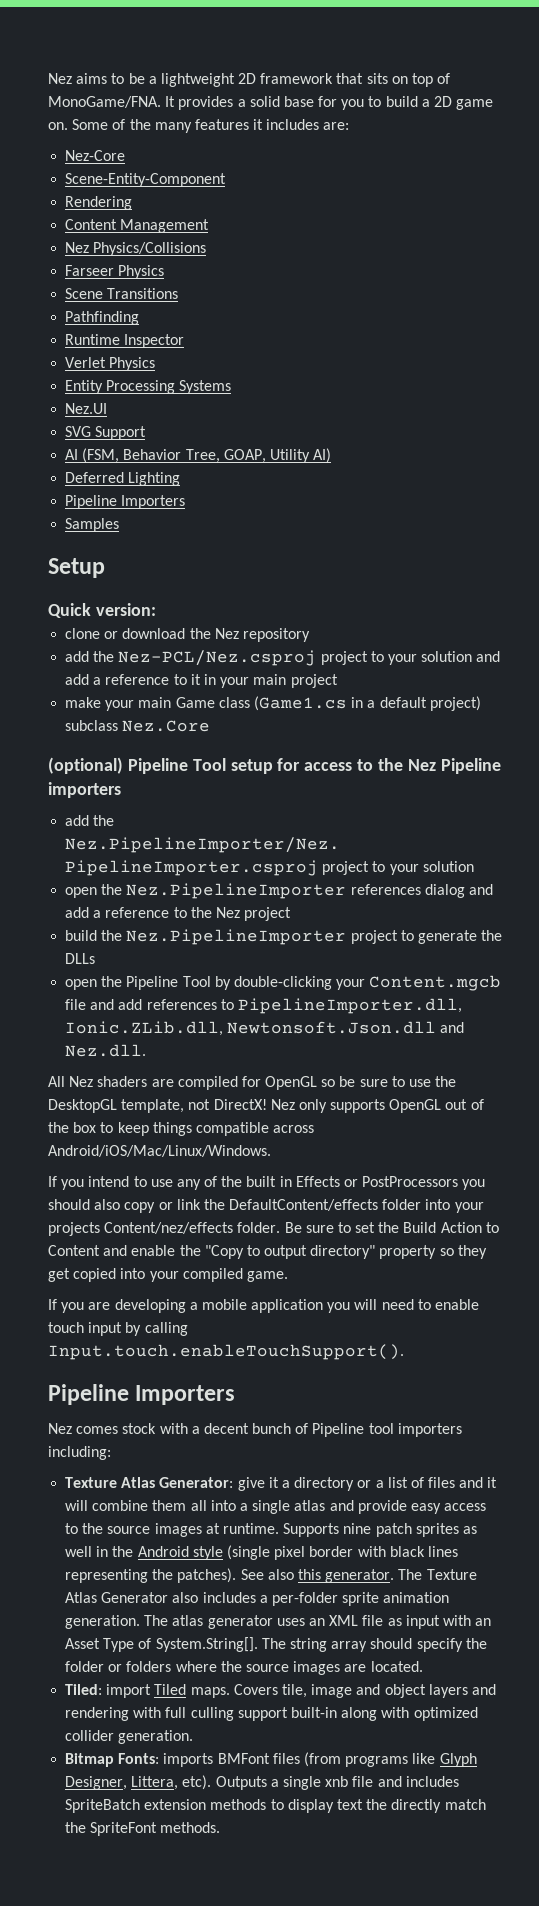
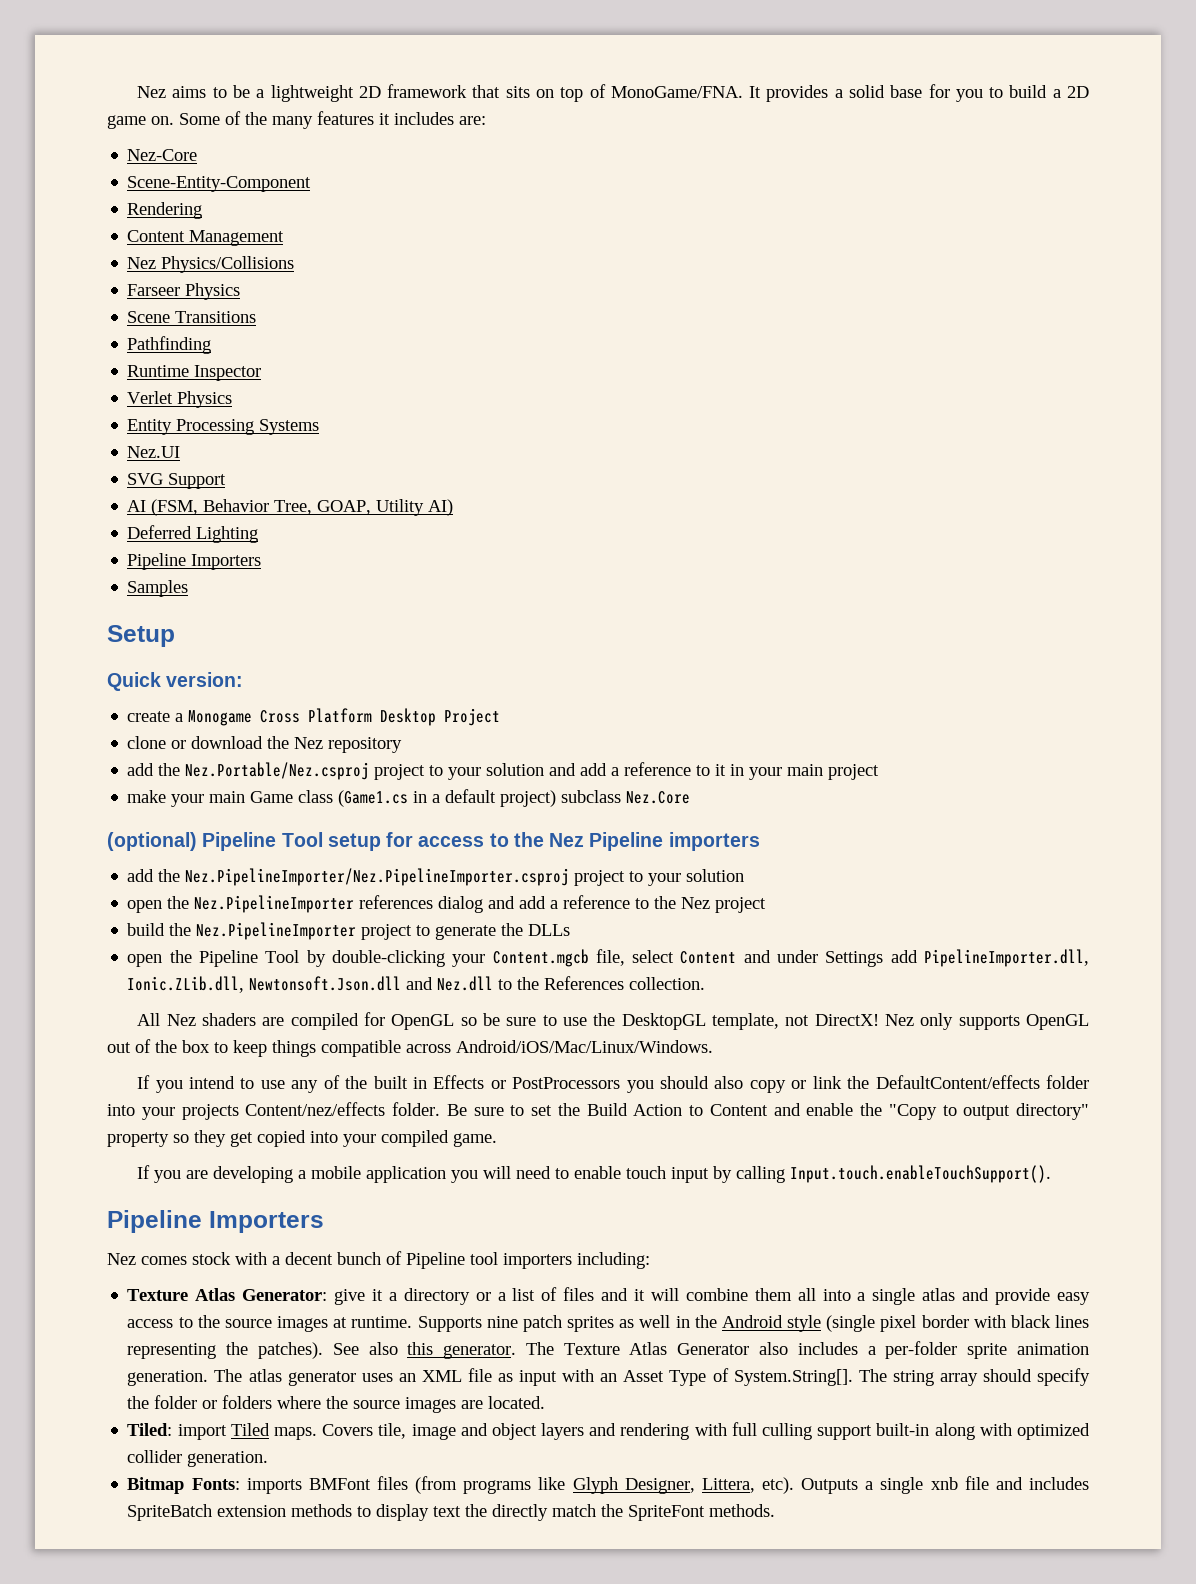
+ create a Monogame Cross Platform Desktop Project
- add the Nez-PCL/Nez.csproj project to your solution and add a reference to it in your main project
+ add the Nez.Portable/Nez.csproj project to your solution and add a reference to it in your main project
- open the Pipeline Tool by double-clicking your Content.mgcb file and add references to PipelineImporter.dll, Ionic.ZLib.dll, Newtonsoft.Json.dll and Nez.dll.
+ open the Pipeline Tool by double-clicking your Content.mgcb file, select Content and under Settings add PipelineImporter.dll, Ionic.ZLib.dll, Newtonsoft.Json.dll and Nez.dll to the References collection.

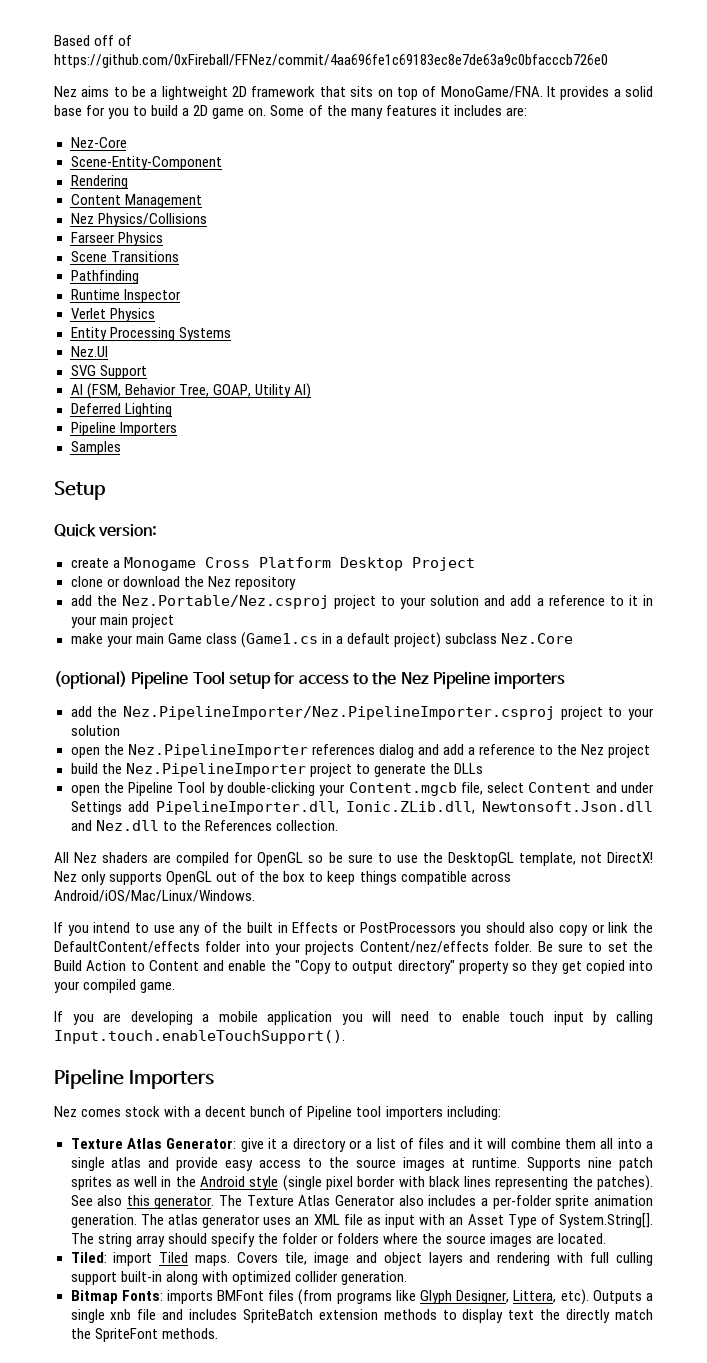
+ Based off of https://github.com/0xFireball/FFNez/commit/4aa696fe1c69183ec8e7de63a9c0bfacccb726e0

